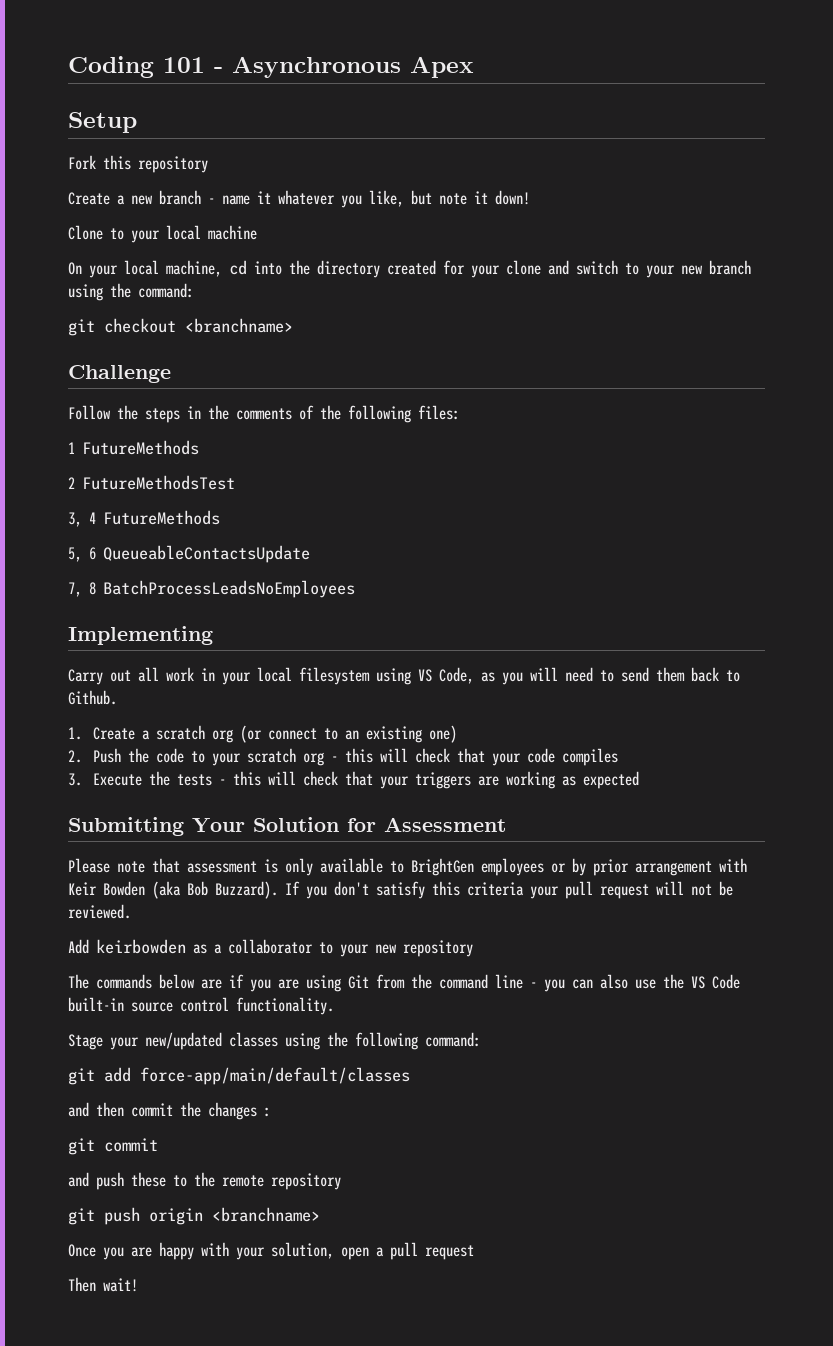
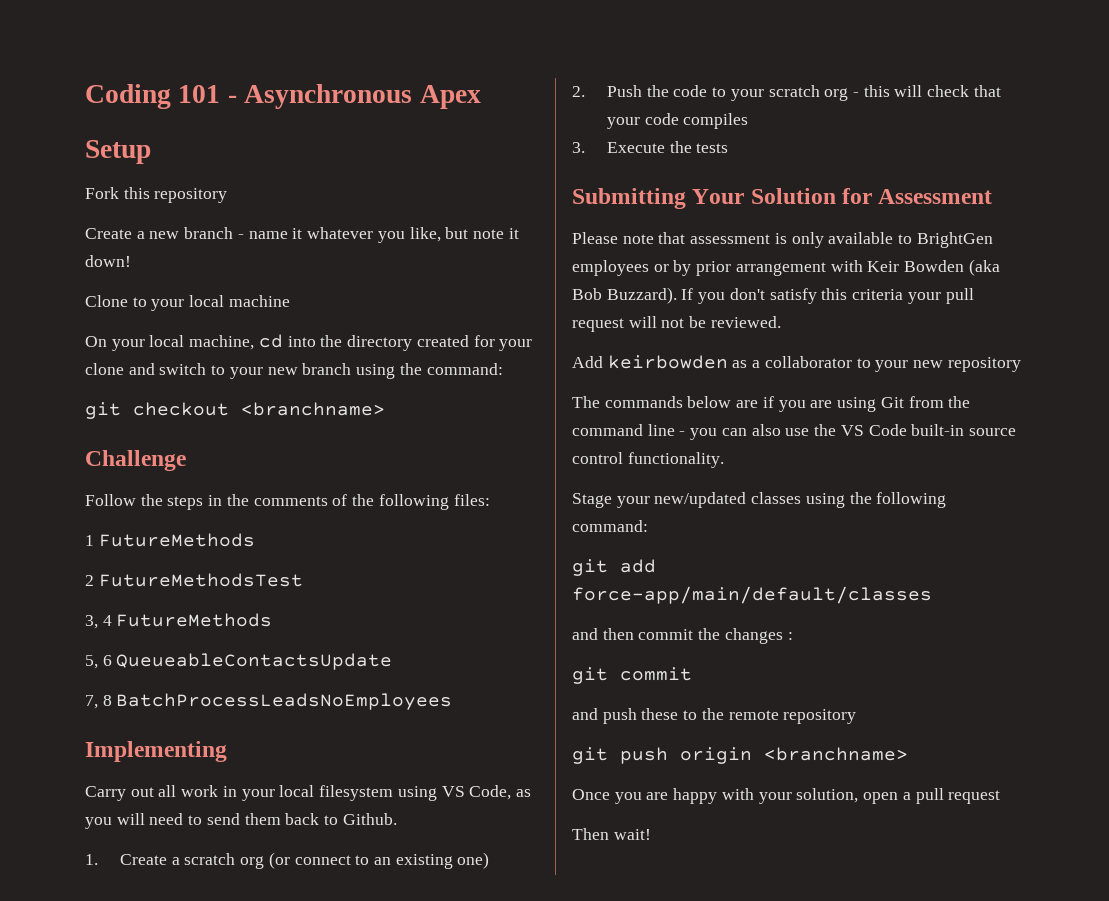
- 3. Execute the tests - this will check that your triggers are working as expected
+ 3. Execute the tests

